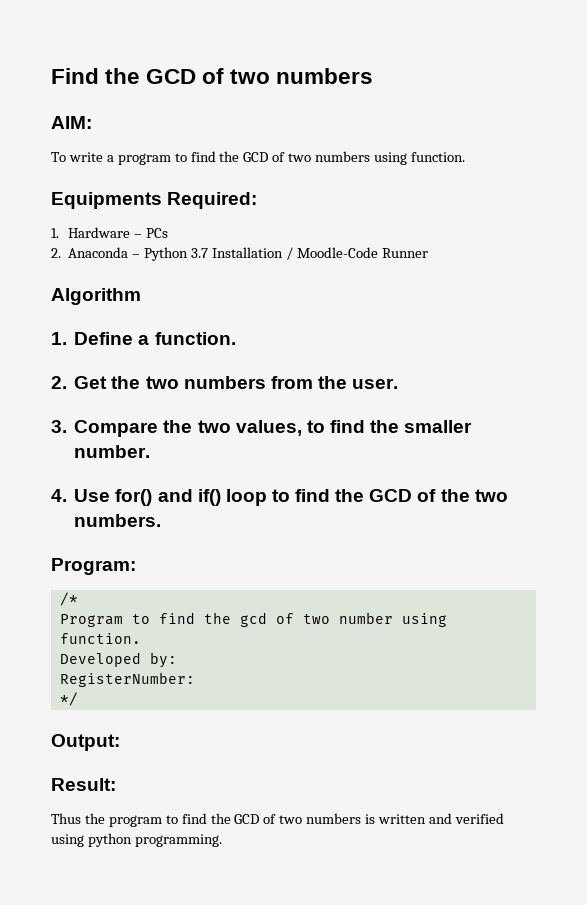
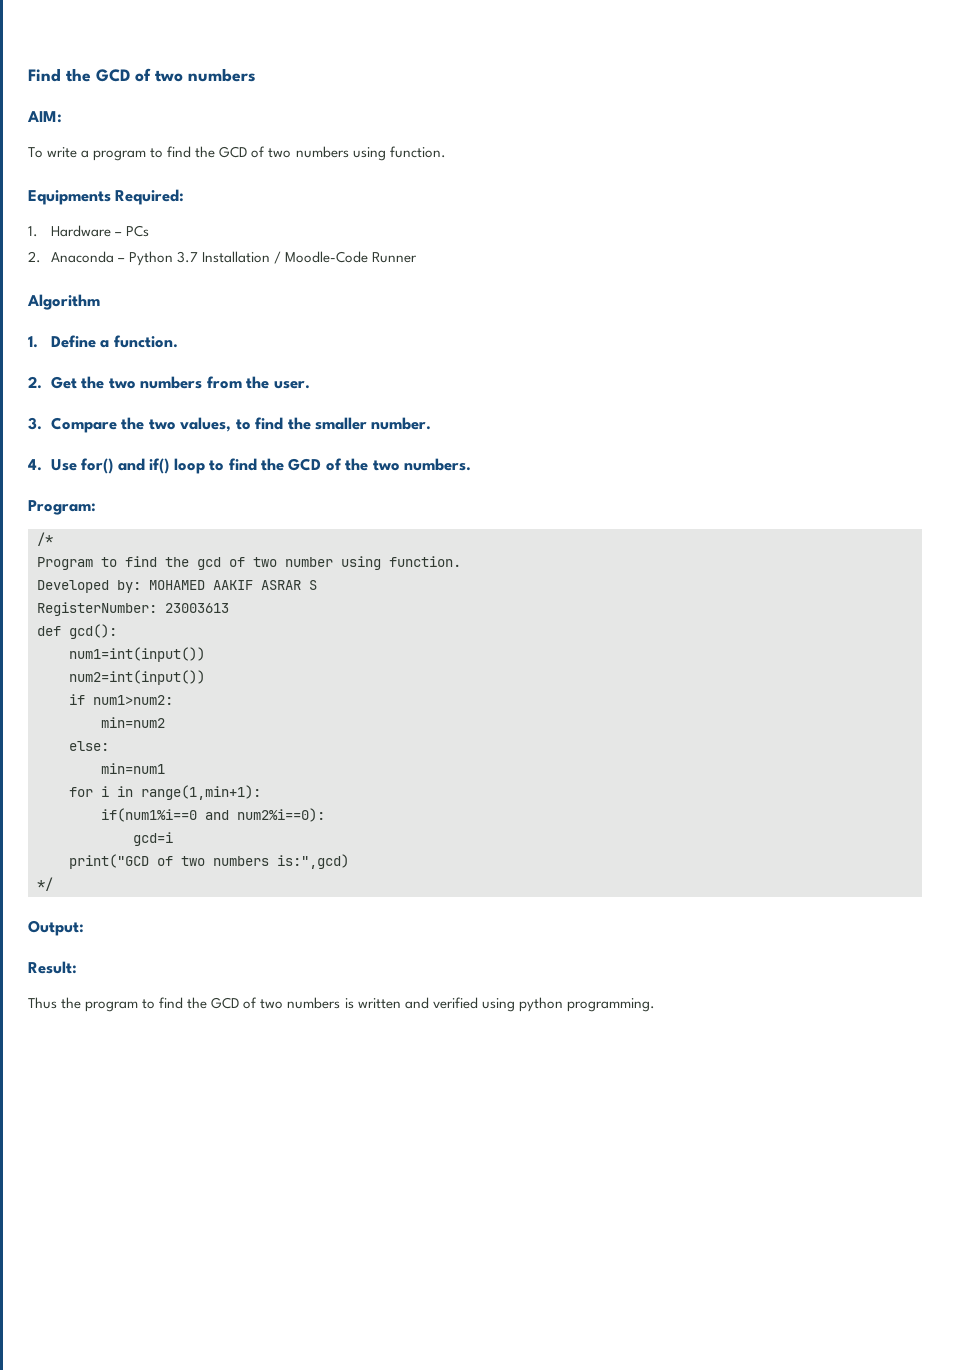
- Developed by:
- RegisterNumber:
+ Developed by: MOHAMED AAKIF ASRAR S
+ RegisterNumber: 23003613
+ def gcd():
+ num1=int(input())
+ num2=int(input())
+ if num1>num2:
+ min=num2
+ else:
+ min=num1
+ for i in range(1,min+1):
+ if(num1%i==0 and num2%i==0):
+ gcd=i
+ print("GCD of two numbers is:",gcd)

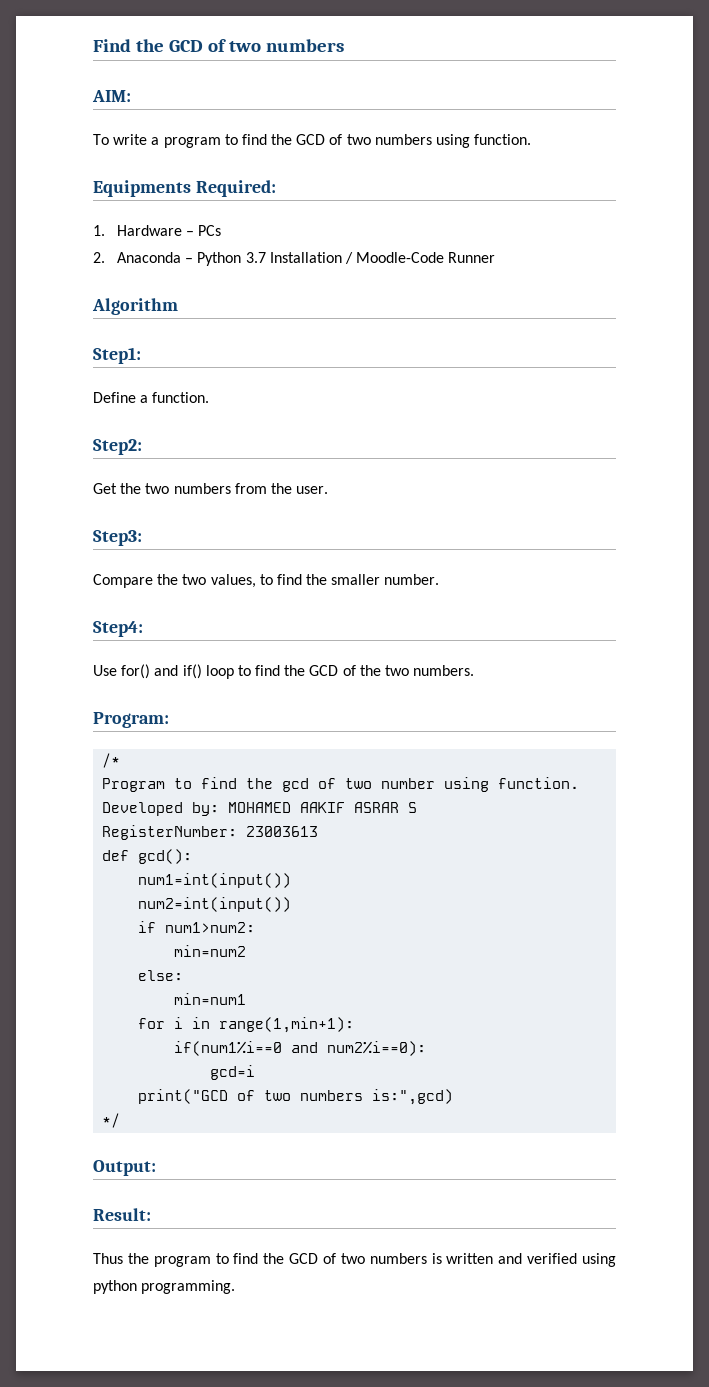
- 1. Define a function.
+ Step1:
+ Define a function.
- 2. Get the two numbers from the user.
+ Step2:
+ Get the two numbers from the user.
- 3. Compare the two values, to find the smaller number.
+ Step3:
+ Compare the two values, to find the smaller number.
- 4. Use for() and if() loop to find the GCD of the two numbers.
+ Step4:
+ Use for() and if() loop to find the GCD of the two numbers.

